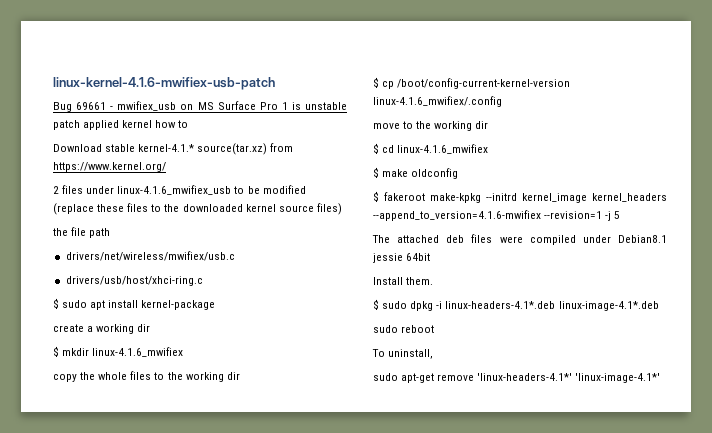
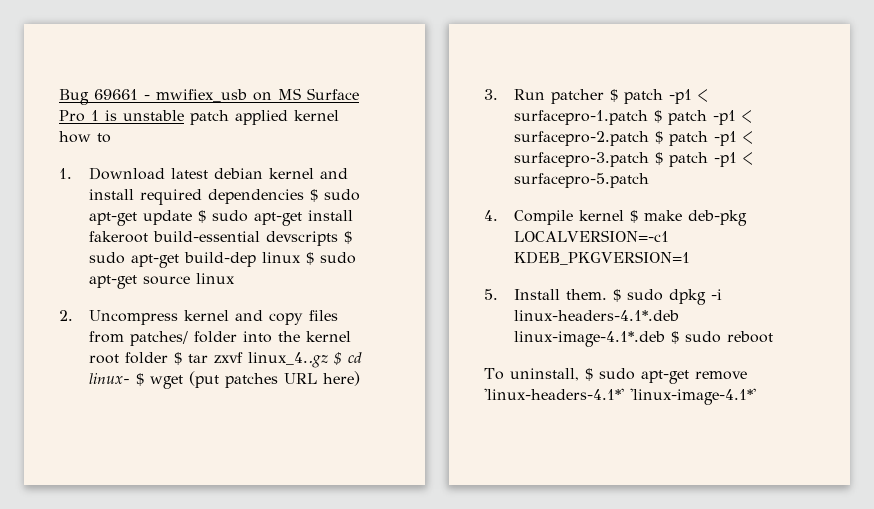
- linux-kernel-4.1.6-mwifiex-usb-patch
- Download stable kernel-4.1.* source(tar.xz) from https://www.kernel.org/
- 2 files under linux-4.1.6_mwifiex_usb to be modified (replace these files to the downloaded kernel source files)
- the file path
- drivers/net/wireless/mwifiex/usb.c
- drivers/usb/host/xhci-ring.c
- $ sudo apt install kernel-package
- create a working dir
- $ mkdir linux-4.1.6_mwifiex
- copy the whole files to the working dir
- $ cp /boot/config-current-kernel-version linux-4.1.6_mwifiex/.config
- move to the working dir
- $ cd linux-4.1.6_mwifiex
- $ make oldconfig
- $ fakeroot make-kpkg --initrd kernel_image kernel_headers --append_to_version=4.1.6-mwifiex --revision=1 -j 5
- The attached deb files were compiled under Debian8.1 jessie 64bit
- Install them.
- $ sudo dpkg -i linux-headers-4.1*.deb linux-image-4.1*.deb
- sudo reboot
+ 1. Download latest debian kernel and install required dependencies $ sudo apt-get update $ sudo apt-get install fakeroot build-essential devscripts $ sudo apt-get build-dep linux $ sudo apt-get source linux
+ 2. Uncompress kernel and copy files from patches/ folder into the kernel root folder $ tar zxvf linux_4..gz $ cd linux- $ wget (put patches URL here)
+ 3. Run patcher $ patch -p1 < surfacepro-1.patch $ patch -p1 < surfacepro-2.patch $ patch -p1 < surfacepro-3.patch $ patch -p1 < surfacepro-5.patch
+ 4. Compile kernel $ make deb-pkg LOCALVERSION=-c1 KDEB_PKGVERSION=1
+ 5. Install them. $ sudo dpkg -i linux-headers-4.1*.deb linux-image-4.1*.deb $ sudo reboot
- To uninstall,
- sudo apt-get remove 'linux-headers-4.1*' 'linux-image-4.1*'
+ To uninstall, $ sudo apt-get remove 'linux-headers-4.1*' 'linux-image-4.1*'

